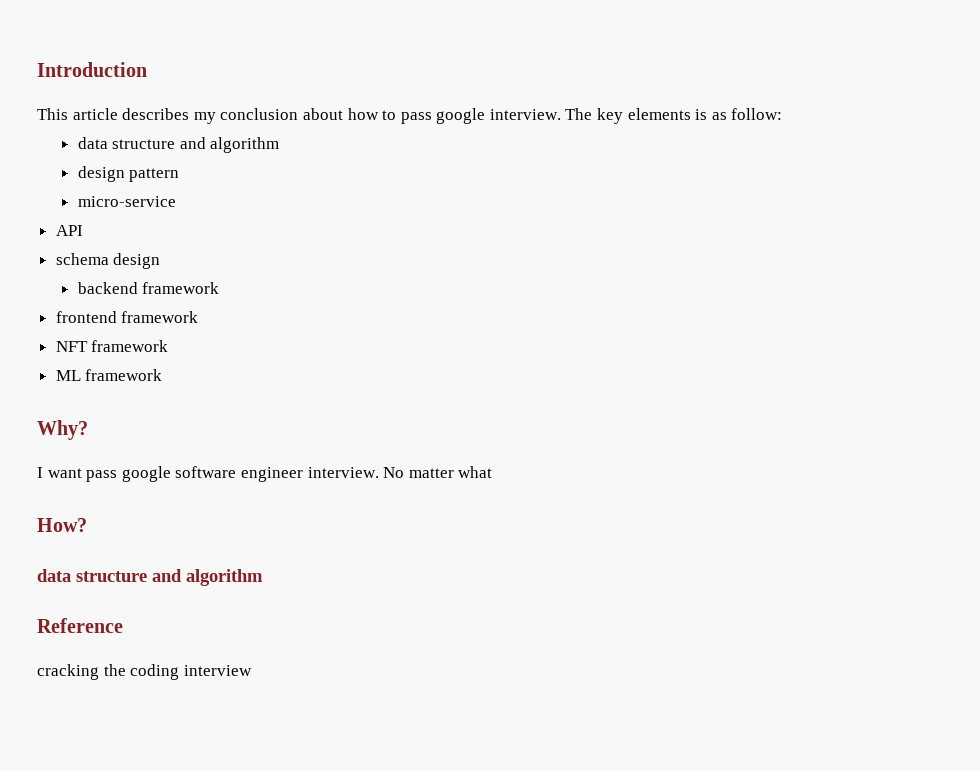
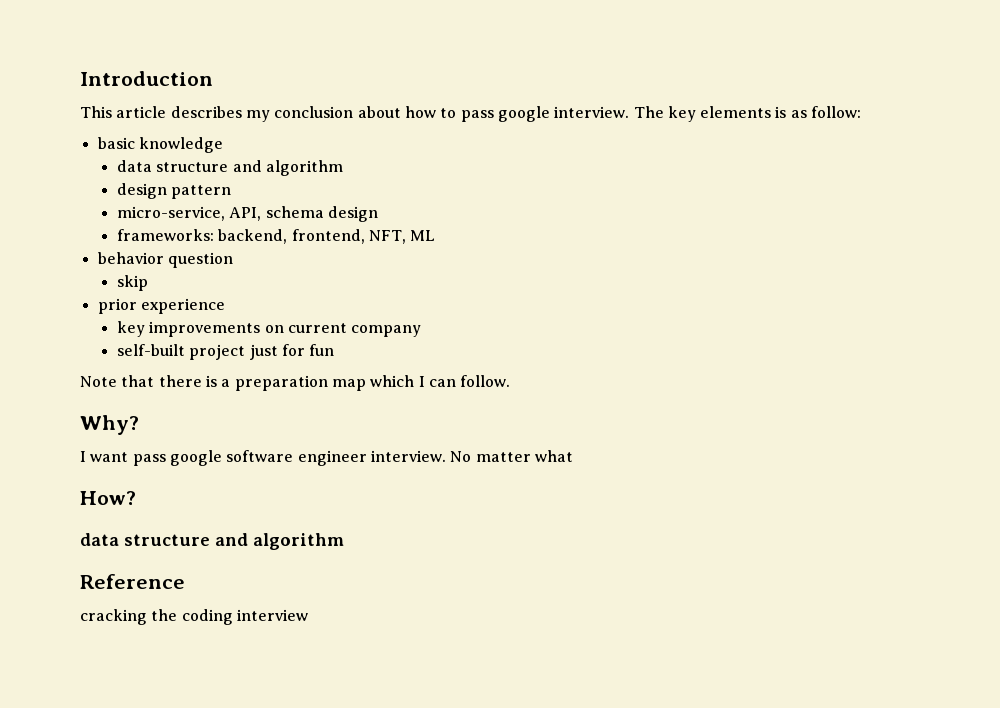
+ basic knowledge
- micro-service
- API
- schema design
+ micro-service, API, schema design
- backend framework
- frontend framework
- NFT framework
- ML framework
+ frameworks: backend, frontend, NFT, ML
+ behavior question
+ skip
+ prior experience
+ key improvements on current company
+ self-built project just for fun
+ Note that there is a preparation map which I can follow.

